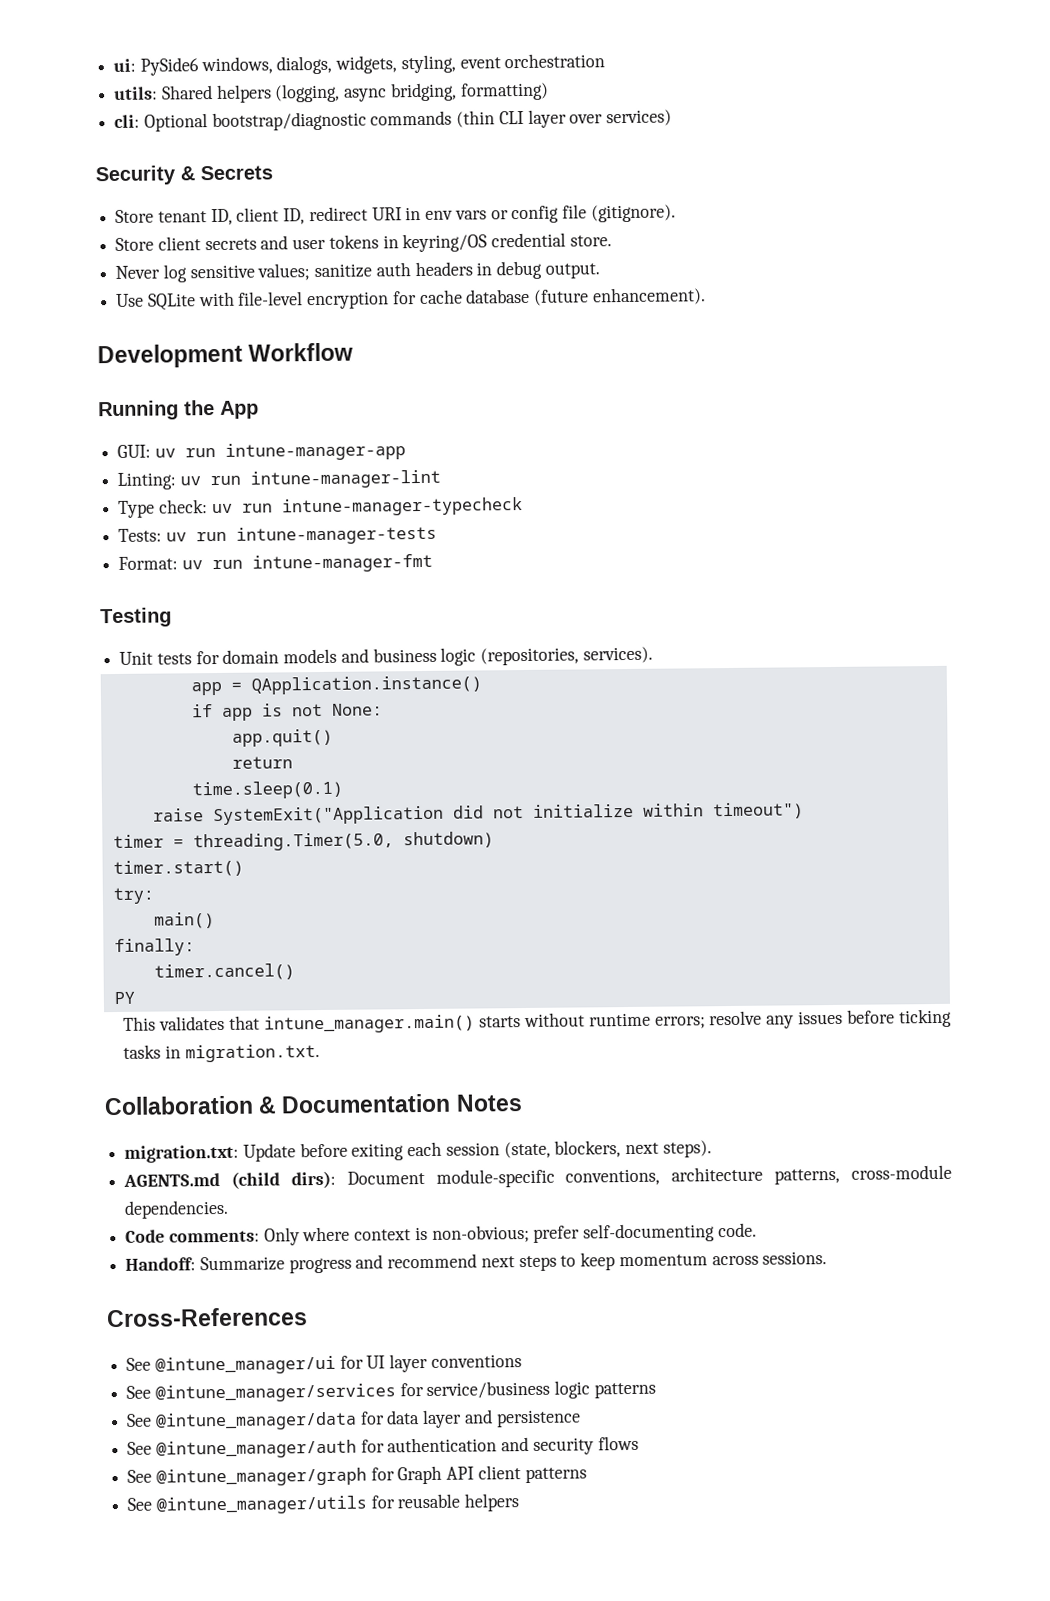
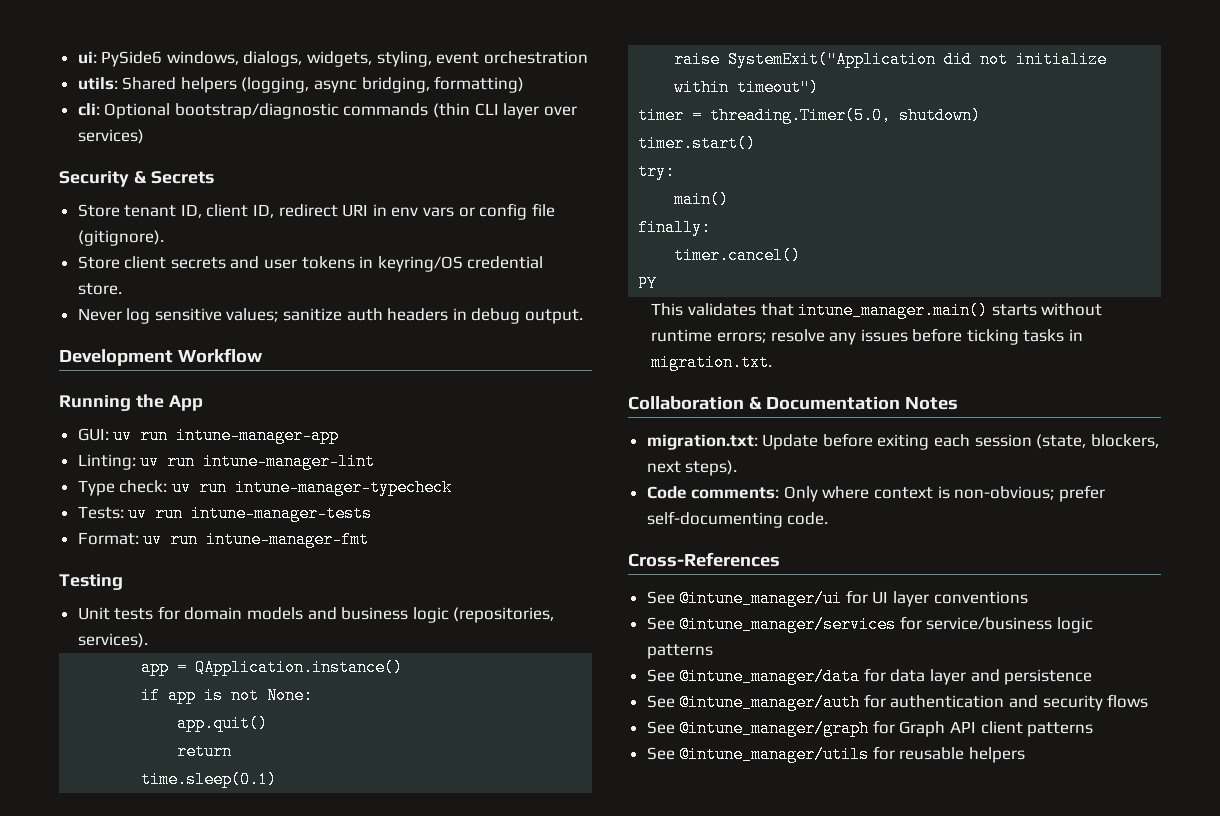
- Use SQLite with file-level encryption for cache database (future enhancement).
- AGENTS.md (child dirs): Document module-specific conventions, architecture patterns, cross-module dependencies.
- Handoff: Summarize progress and recommend next steps to keep momentum across sessions.

